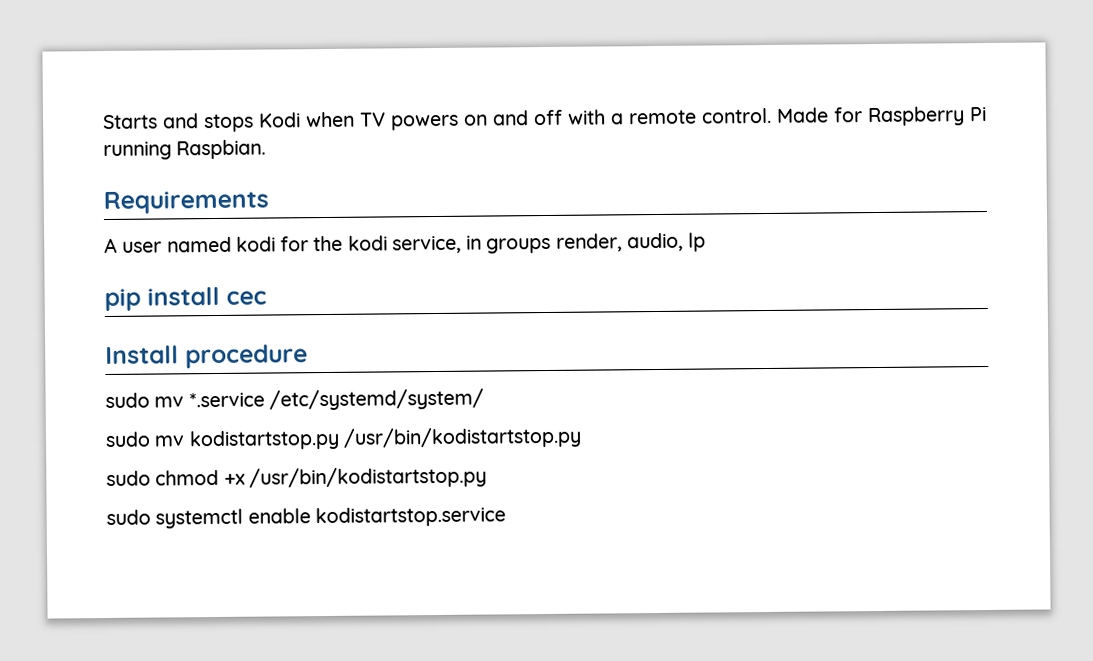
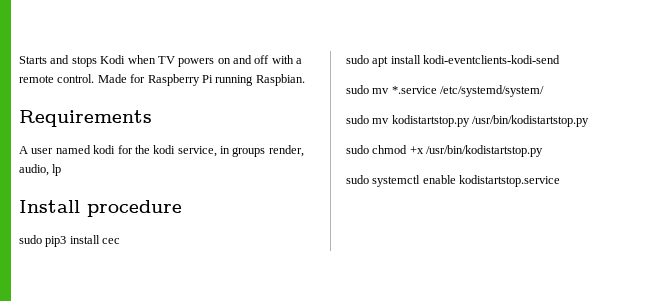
- pip install cec
  Install procedure
+ sudo pip3 install cec
+ sudo apt install kodi-eventclients-kodi-send

